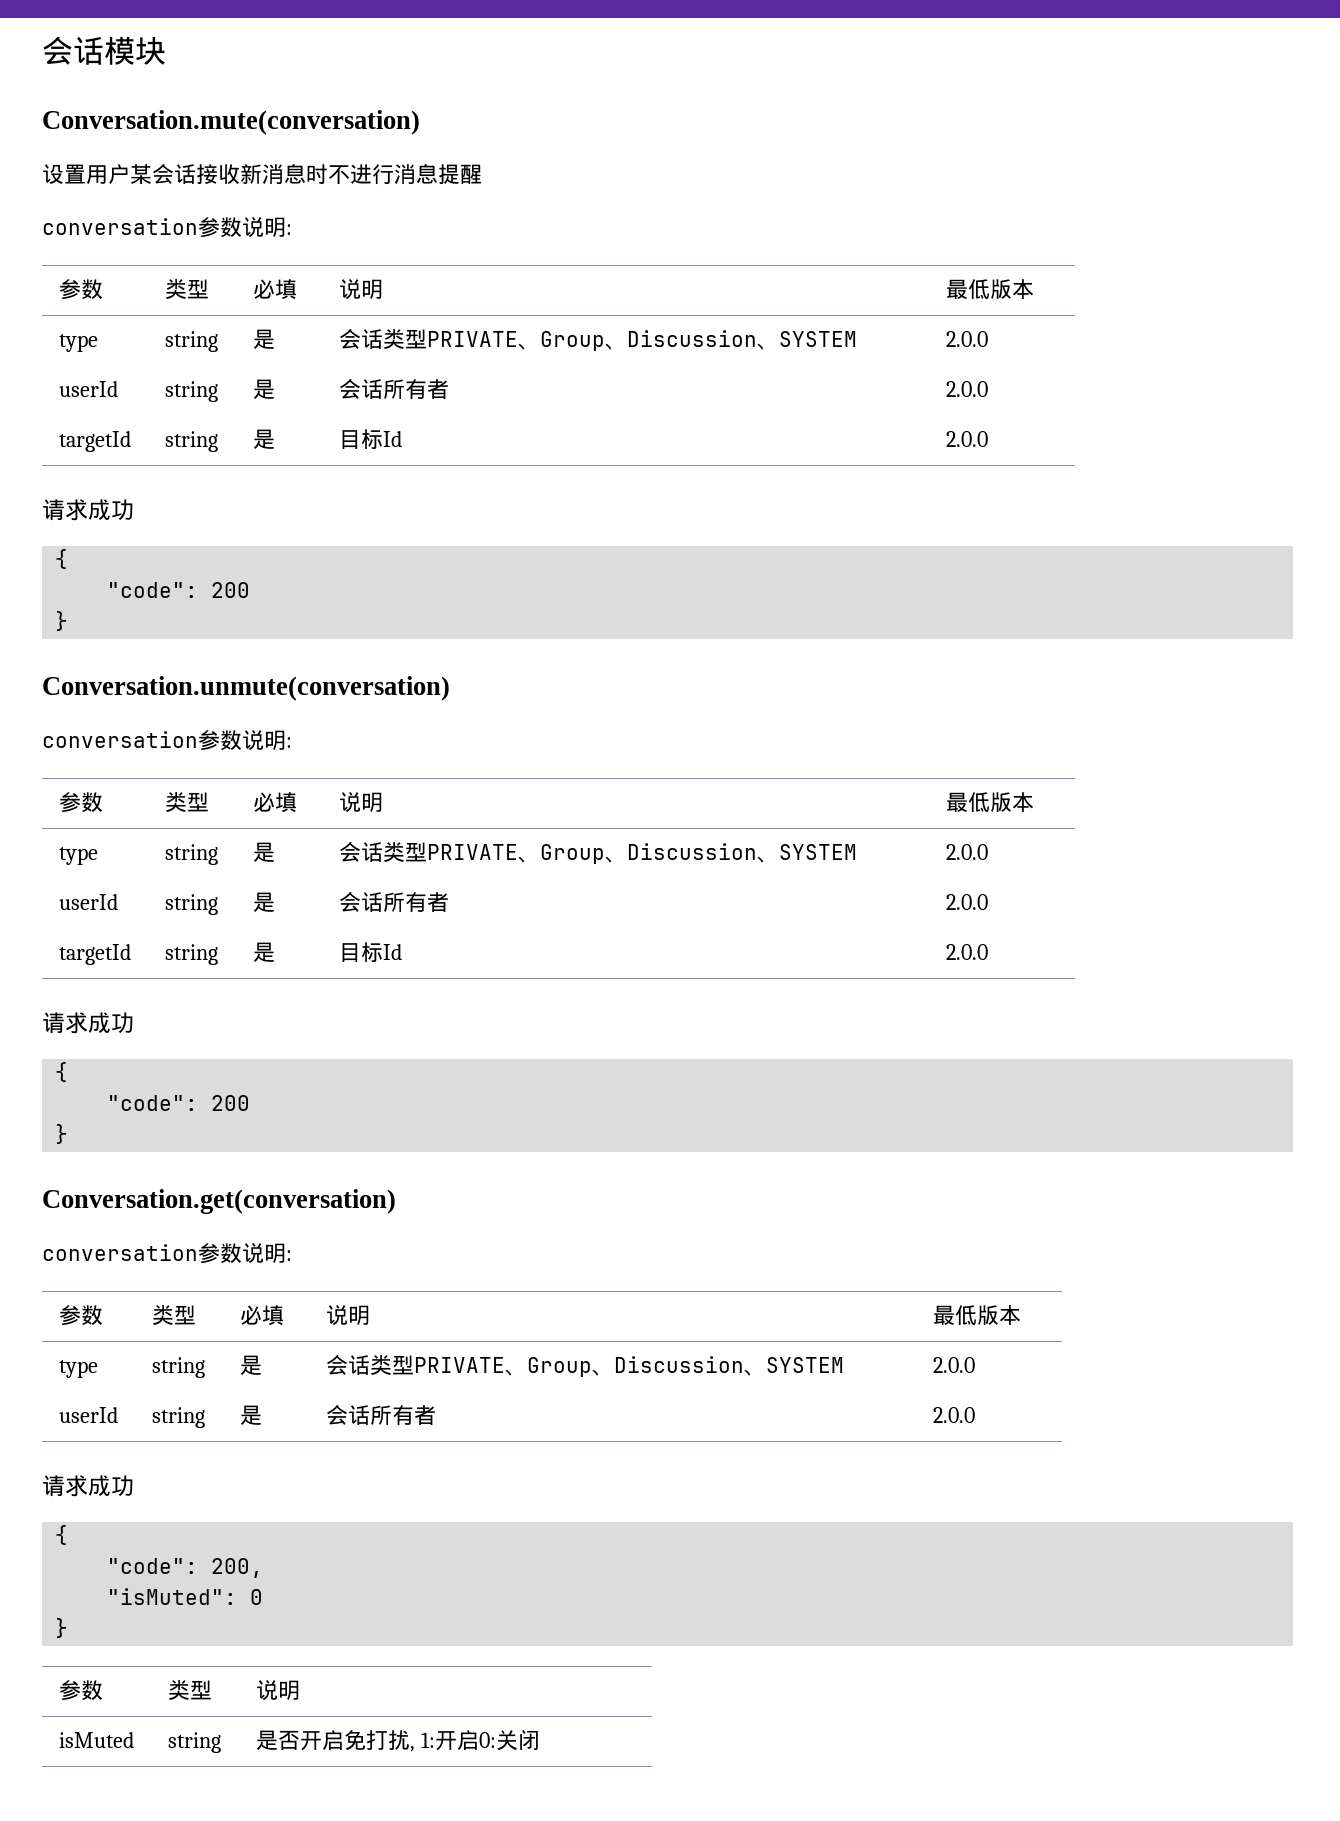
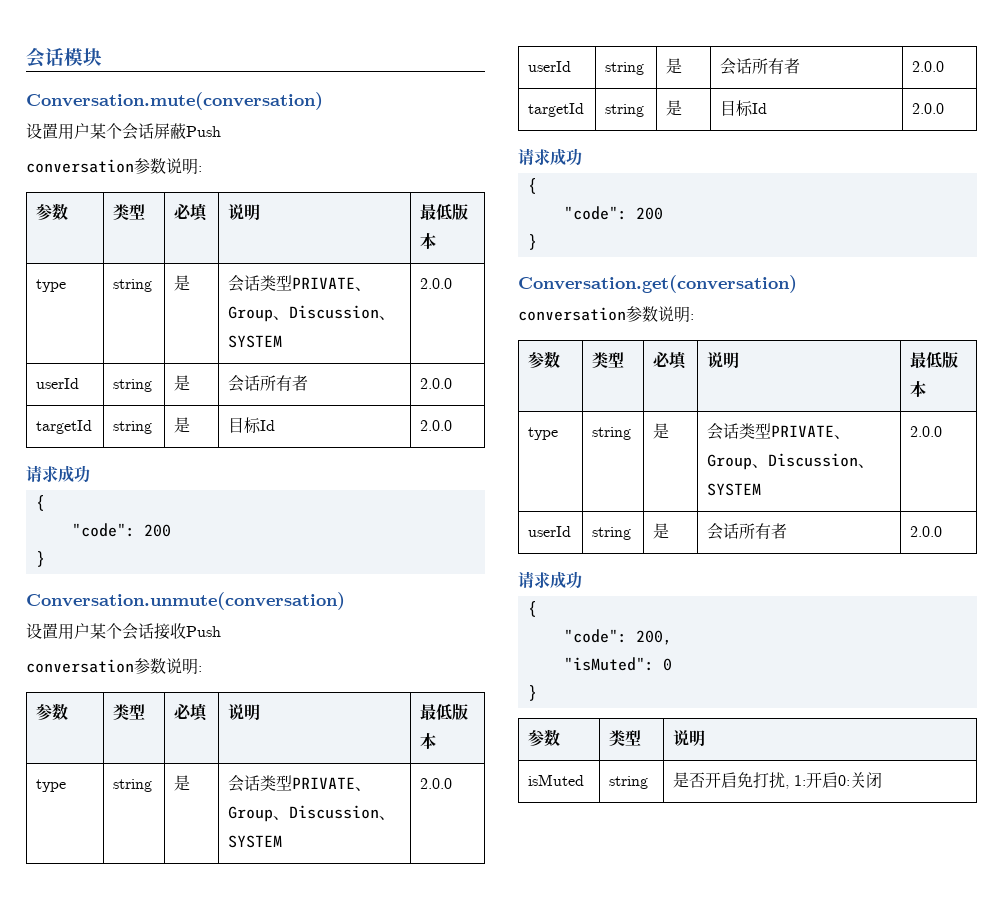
- 设置用户某会话接收新消息时不进行消息提醒
+ 设置用户某个会话屏蔽Push
+ 设置用户某个会话接收Push

